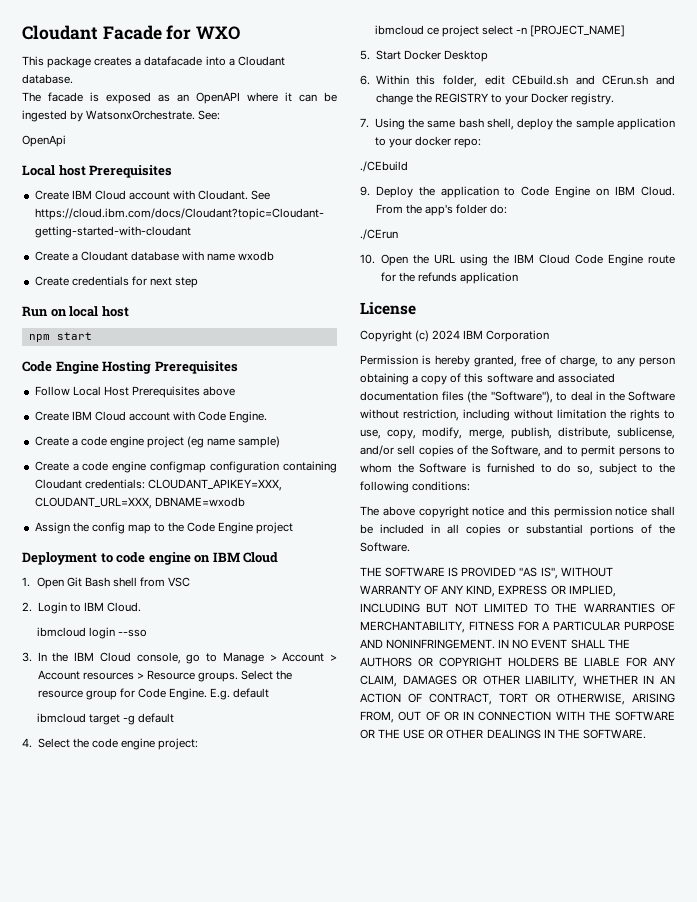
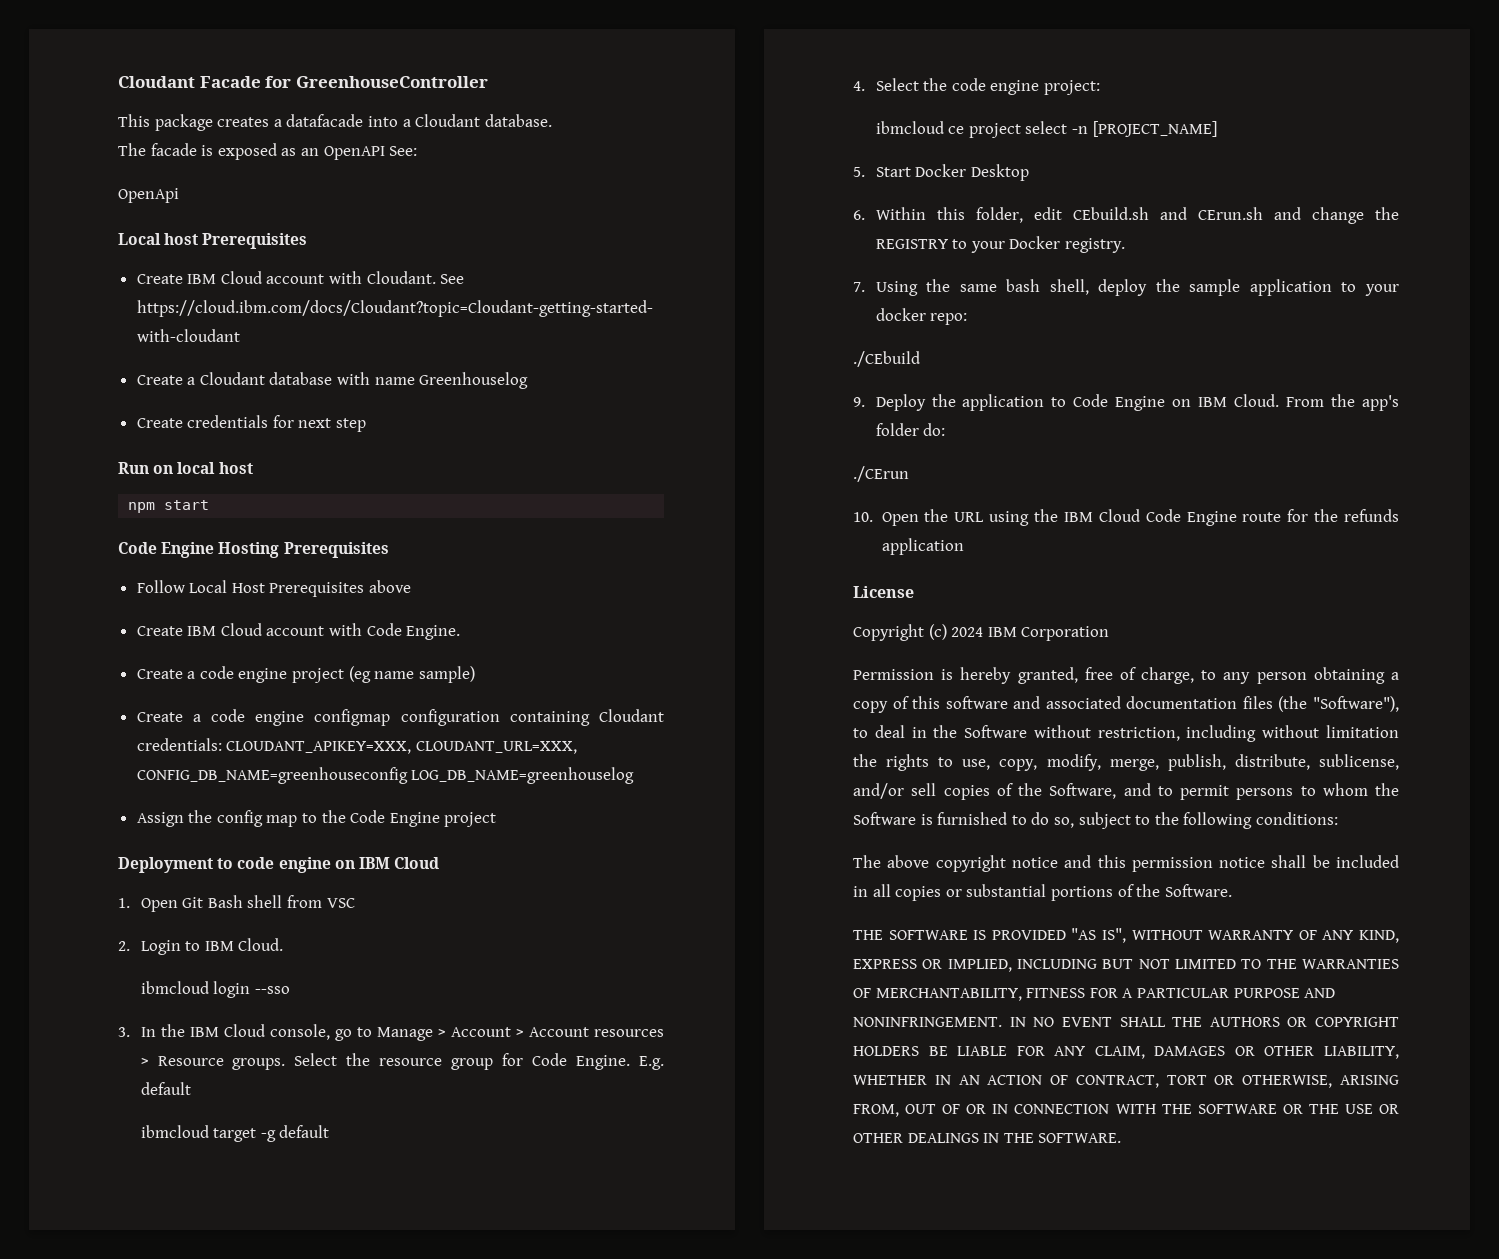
- Cloudant Facade for WXO
+ Cloudant Facade for GreenhouseController
- The facade is exposed as an OpenAPI where it can be ingested by WatsonxOrchestrate. See:
+ The facade is exposed as an OpenAPI See:
- Create a Cloudant database with name wxodb
+ Create a Cloudant database with name Greenhouselog
- Create a code engine configmap configuration containing Cloudant credentials: CLOUDANT_APIKEY=XXX, CLOUDANT_URL=XXX, DBNAME=wxodb
+ Create a code engine configmap configuration containing Cloudant credentials: CLOUDANT_APIKEY=XXX, CLOUDANT_URL=XXX, CONFIG_DB_NAME=greenhouseconfig LOG_DB_NAME=greenhouselog

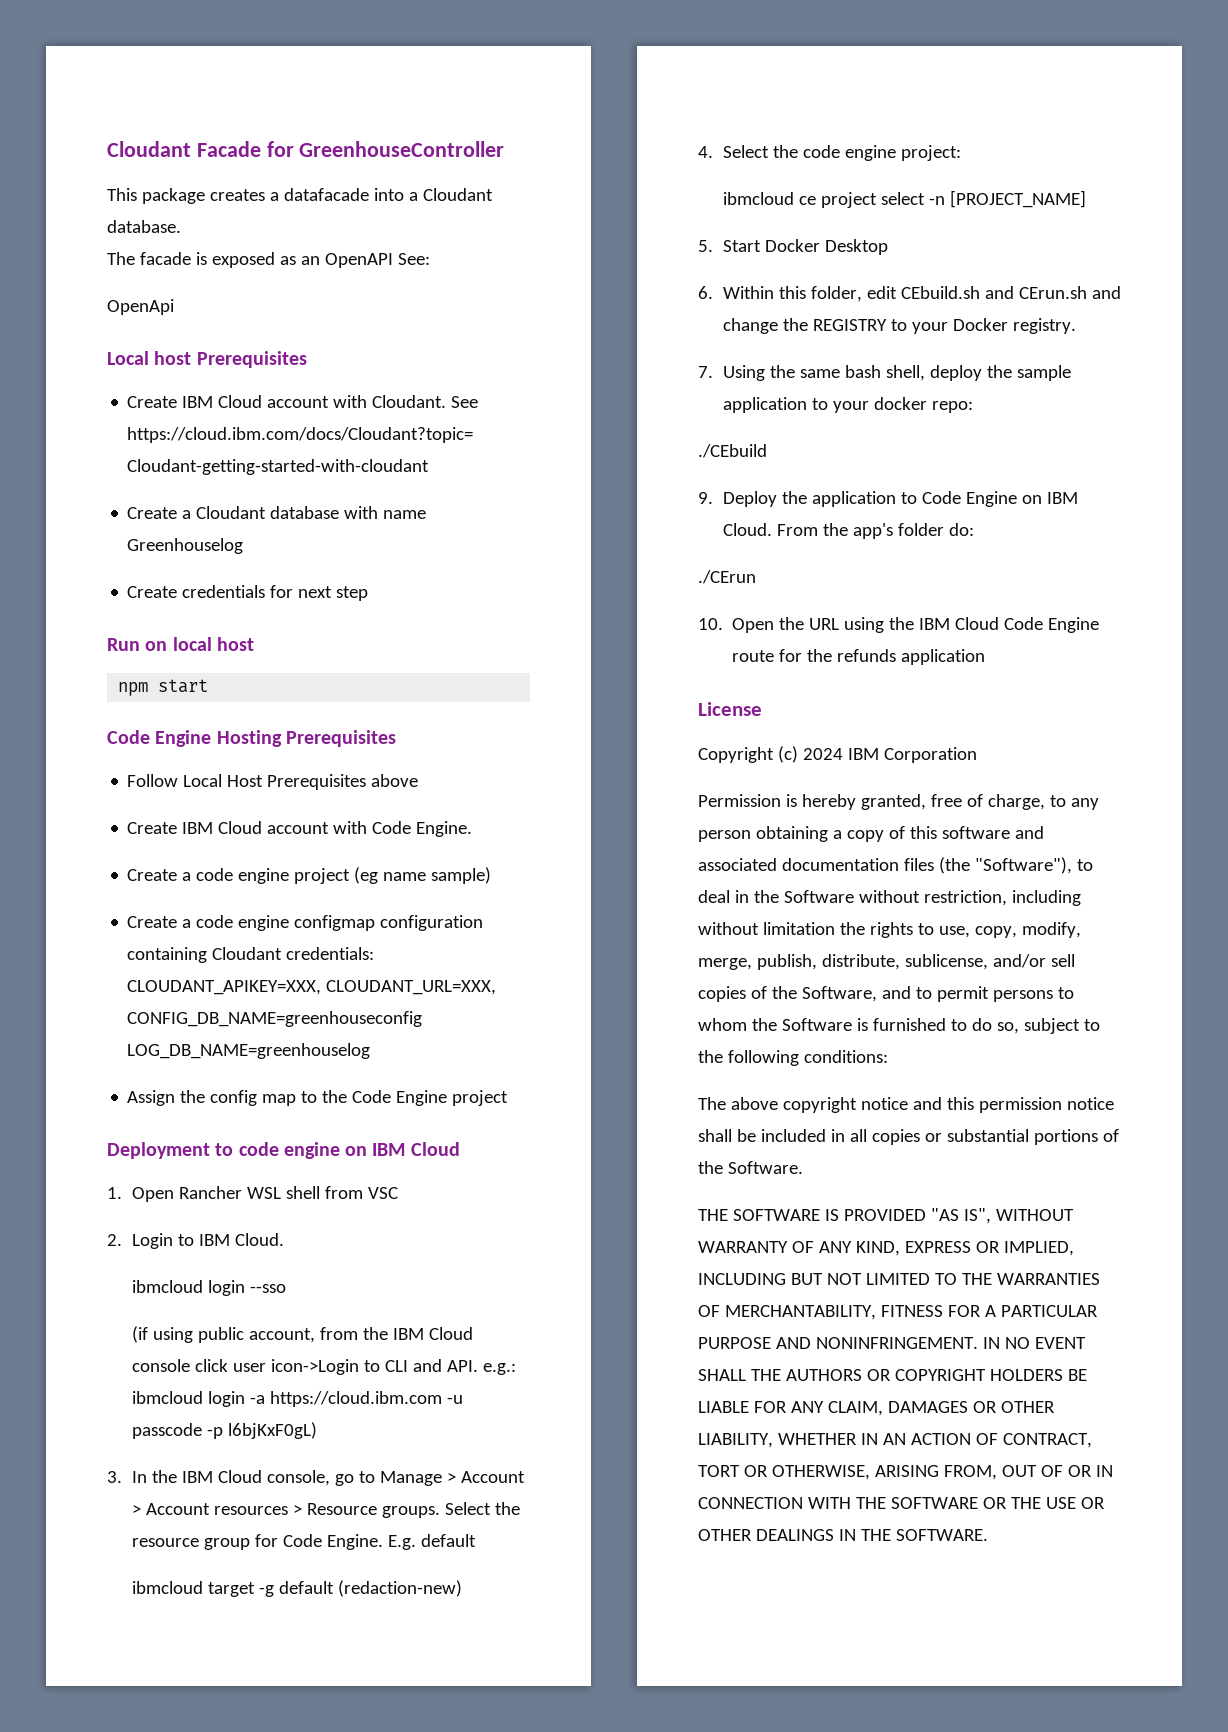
- 1. Open Git Bash shell from VSC
+ 1. Open Rancher WSL shell from VSC
+ (if using public account, from the IBM Cloud console click user icon->Login to CLI and API. e.g.: ibmcloud login -a https://cloud.ibm.com -u passcode -p l6bjKxF0gL)
- ibmcloud target -g default
+ ibmcloud target -g default (redaction-new)

